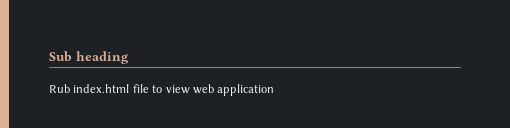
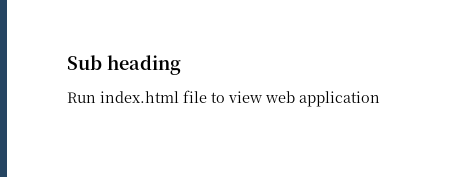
- Rub index.html file to view web application
+ Run index.html file to view web application

